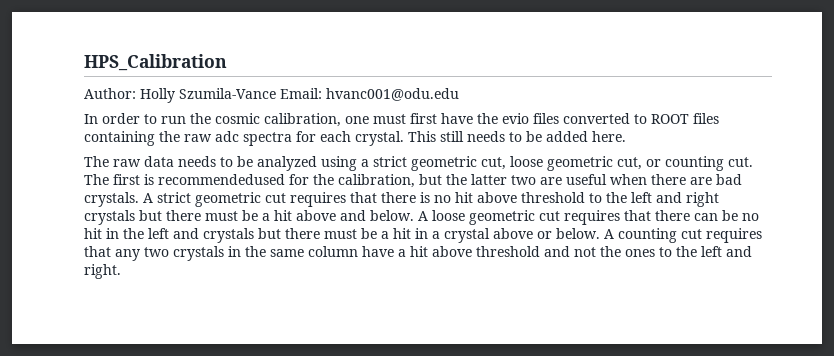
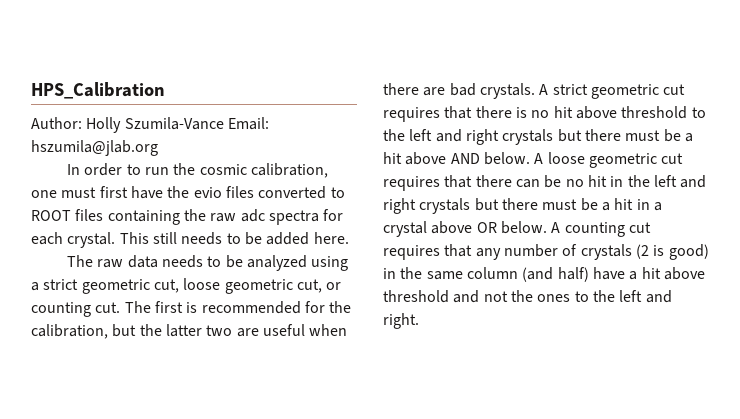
- Author: Holly Szumila-Vance Email: hvanc001@odu.edu
+ Author: Holly Szumila-Vance Email: hszumila@jlab.org
- The first is recommendedused for the calibration, but the latter two are useful when there are bad crystals.
+ The first is recommended for the calibration, but the latter two are useful when there are bad crystals.
- A strict geometric cut requires that there is no hit above threshold to the left and right crystals but there must be a hit above and below.
+ A strict geometric cut requires that there is no hit above threshold to the left and right crystals but there must be a hit above AND below.
- A loose geometric cut requires that there can be no hit in the left and crystals but there must be a hit in a crystal above or below.
+ A loose geometric cut requires that there can be no hit in the left and right crystals but there must be a hit in a crystal above OR below.
- A counting cut requires that any two crystals in the same column have a hit above threshold and not the ones to the left and right.
+ A counting cut requires that any number of crystals (2 is good) in the same column (and half) have a hit above threshold and not the ones to the left and right.

